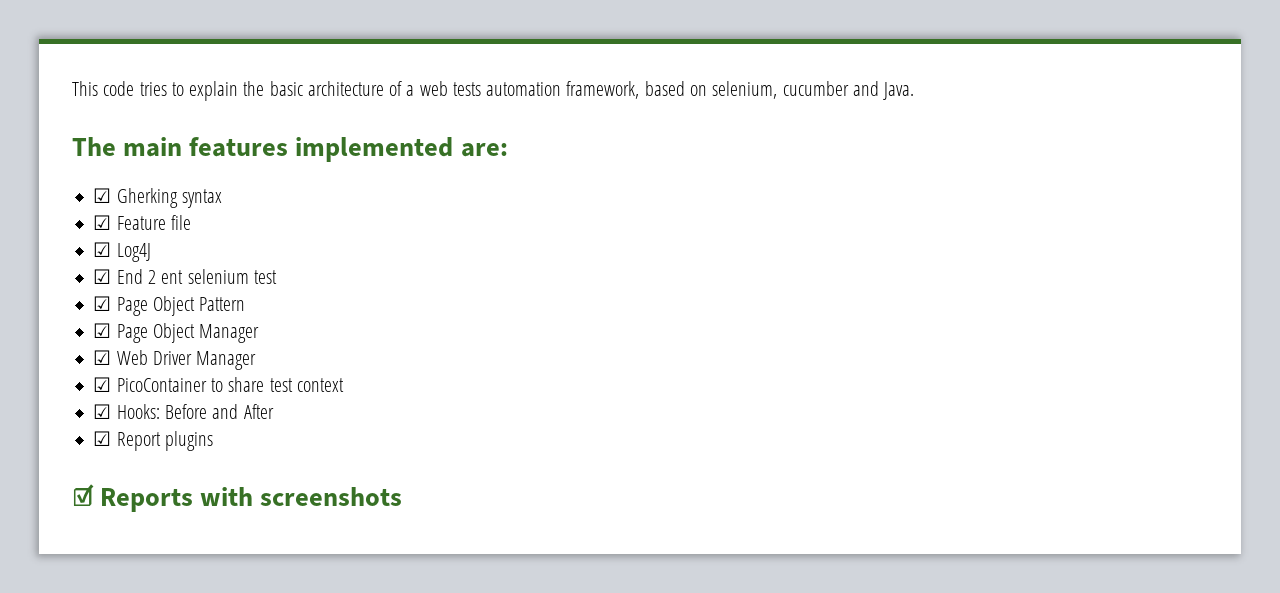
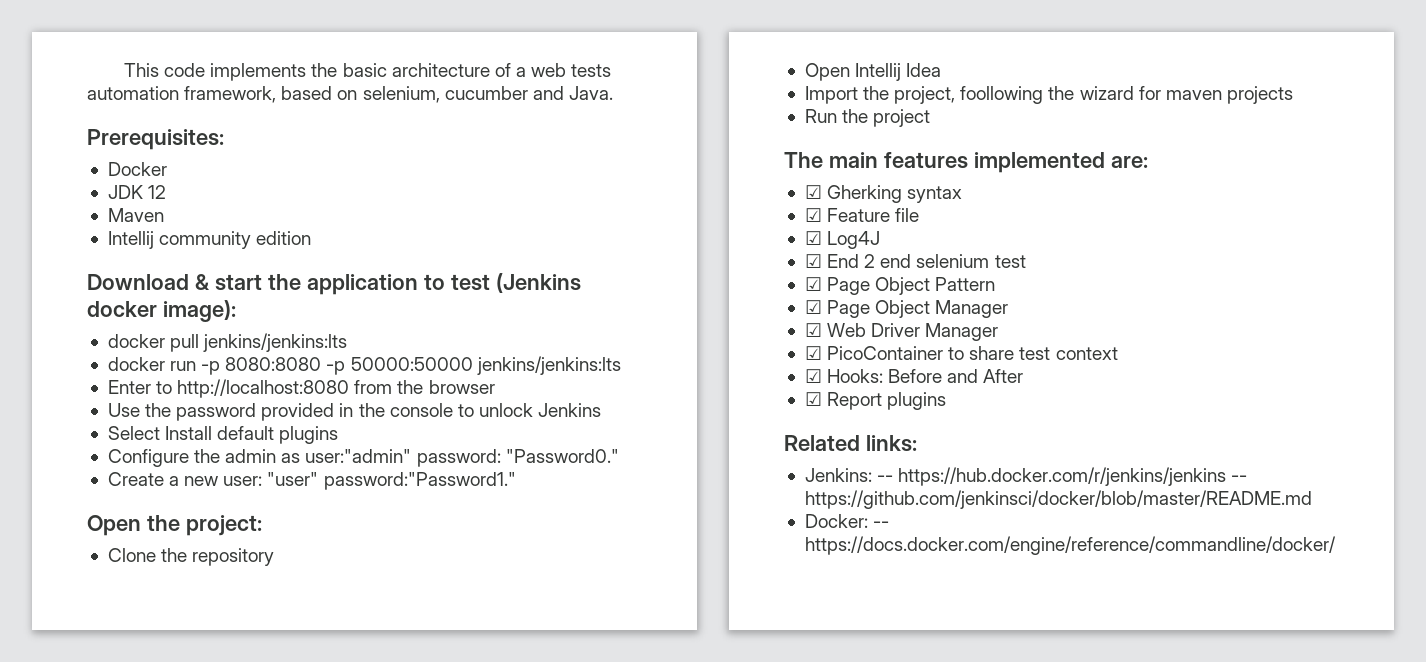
- This code tries to explain the basic architecture of a web tests automation framework, based on selenium, cucumber and Java.
+ This code implements the basic architecture of a web tests automation framework, based on selenium, cucumber and Java.
+ Prerequisites:
+ Docker
+ JDK 12
+ Maven
+ Intellij community edition
+ Download & start the application to test (Jenkins docker image):
+ docker pull jenkins/jenkins:lts
+ docker run -p 8080:8080 -p 50000:50000 jenkins/jenkins:lts
+ Enter to http://localhost:8080 from the browser
+ Use the password provided in the console to unlock Jenkins
+ Select Install default plugins
+ Configure the admin as user:"admin" password: "Password0."
+ Create a new user: "user" password:"Password1."
+ Open the project:
+ Clone the repository
+ Open Intellij Idea
+ Import the project, foollowing the wizard for maven projects
+ Run the project
- ☑ End 2 ent selenium test
+ ☑ End 2 end selenium test
- ☑ Reports with screenshots
+ Related links:
+ Jenkins: -- https://hub.docker.com/r/jenkins/jenkins -- https://github.com/jenkinsci/docker/blob/master/README.md
+ Docker: -- https://docs.docker.com/engine/reference/commandline/docker/

